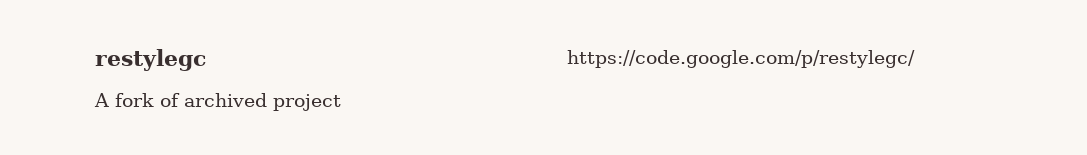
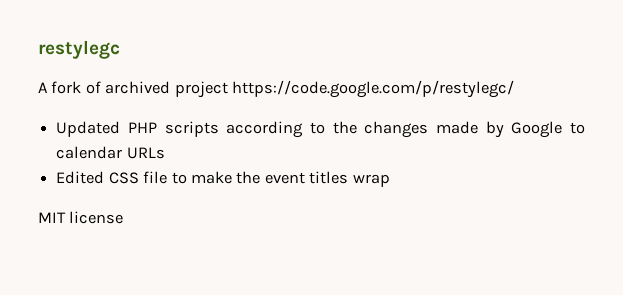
+ Updated PHP scripts according to the changes made by Google to calendar URLs
+ Edited CSS file to make the event titles wrap
+ MIT license

